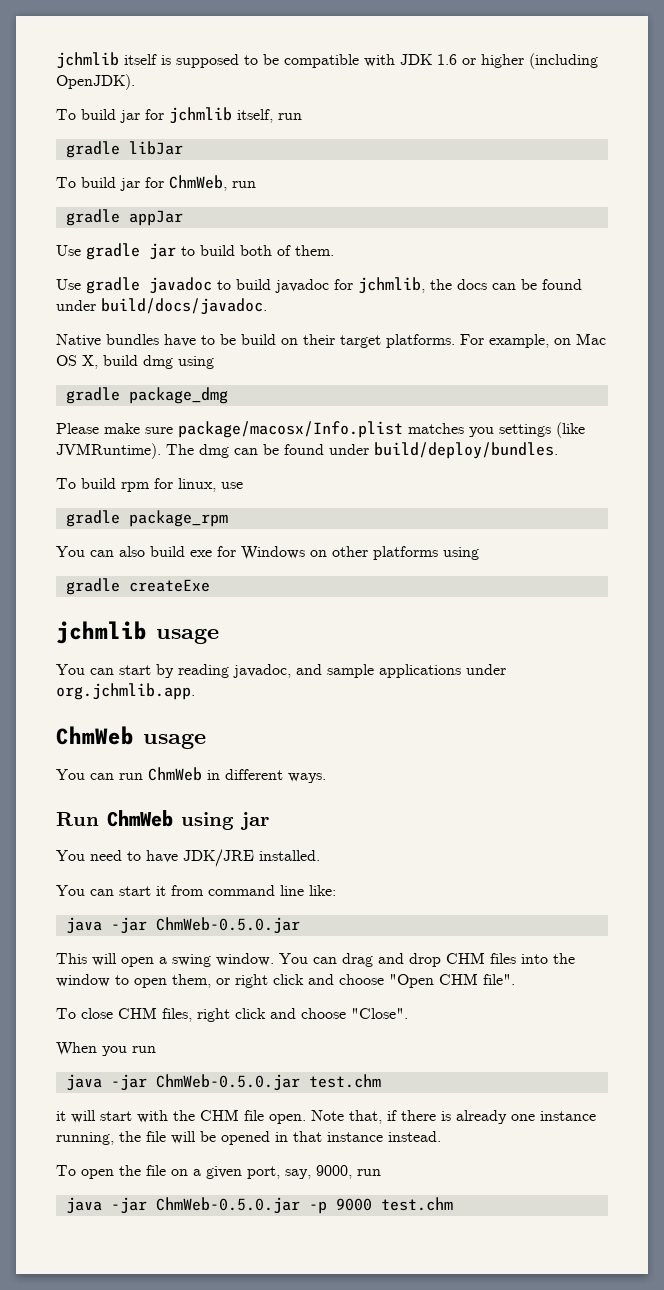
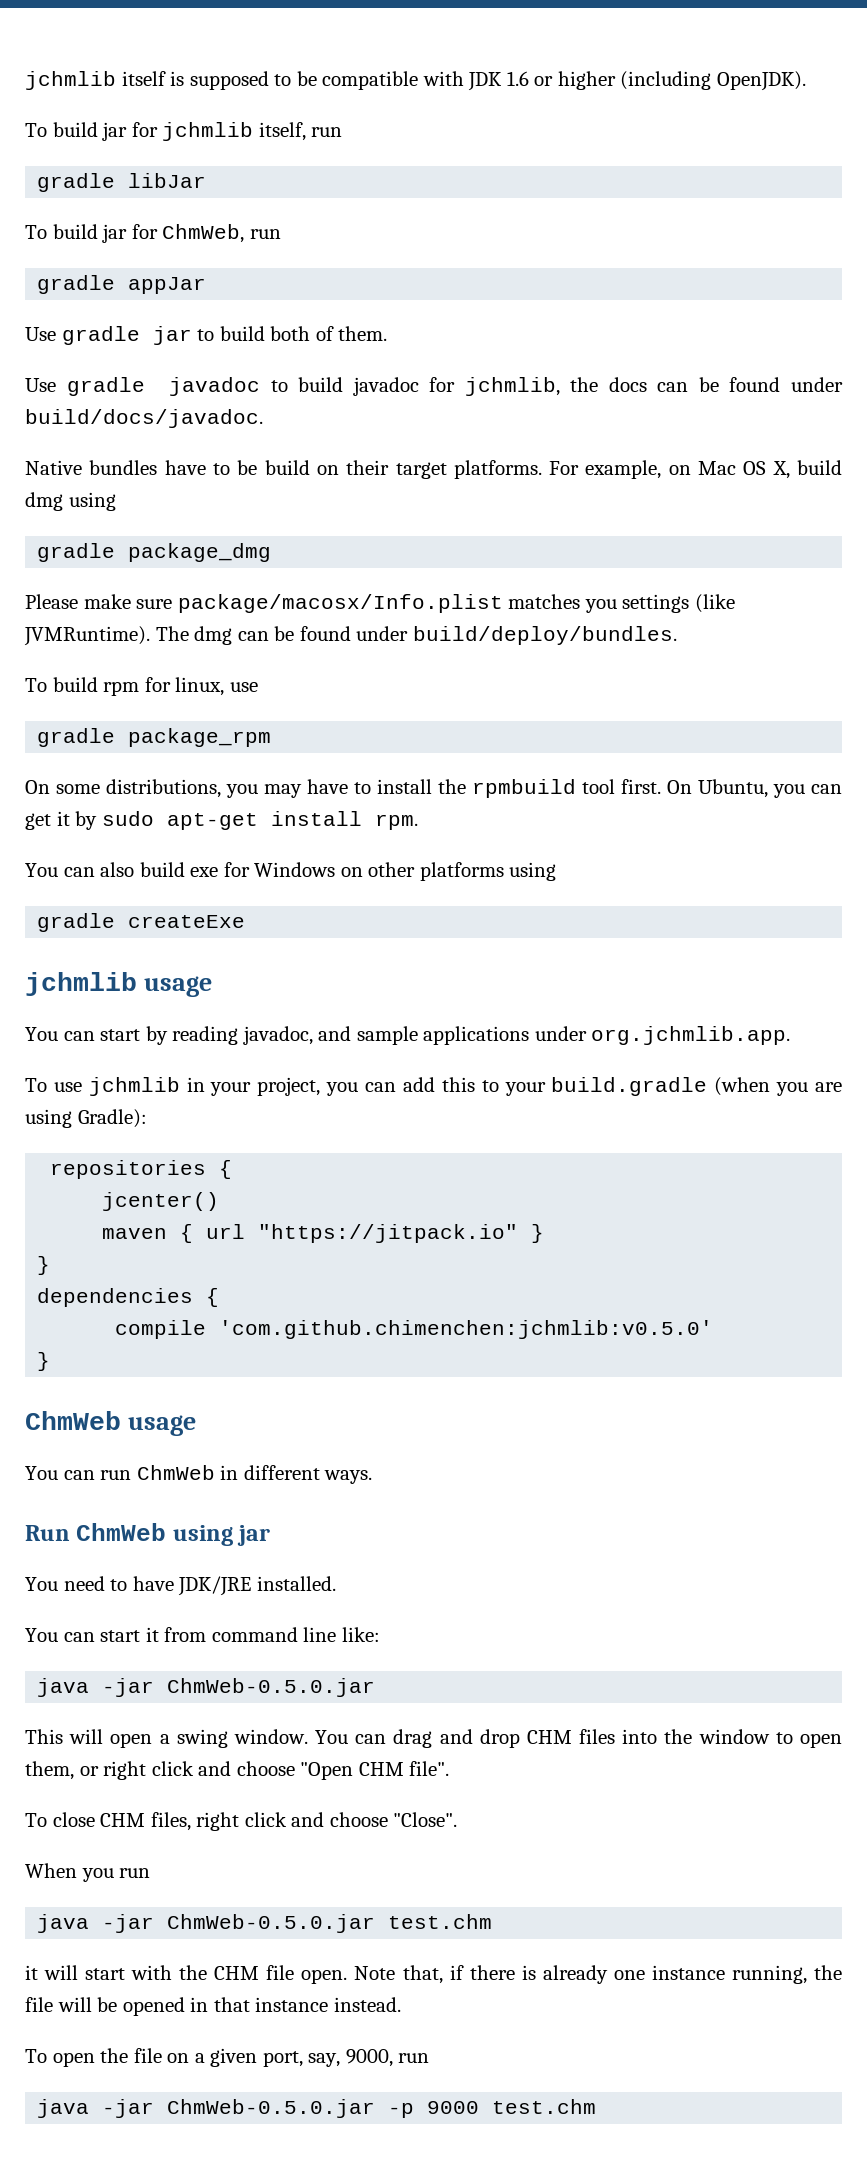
+ On some distributions, you may have to install the rpmbuild tool first. On Ubuntu, you can get it by sudo apt-get install rpm.
+ To use jchmlib in your project, you can add this to your build.gradle (when you are using Gradle):
+ repositories {
+ jcenter()
+ maven { url "https://jitpack.io" }
+ }
+ dependencies {
+ compile 'com.github.chimenchen:jchmlib:v0.5.0'
+ }

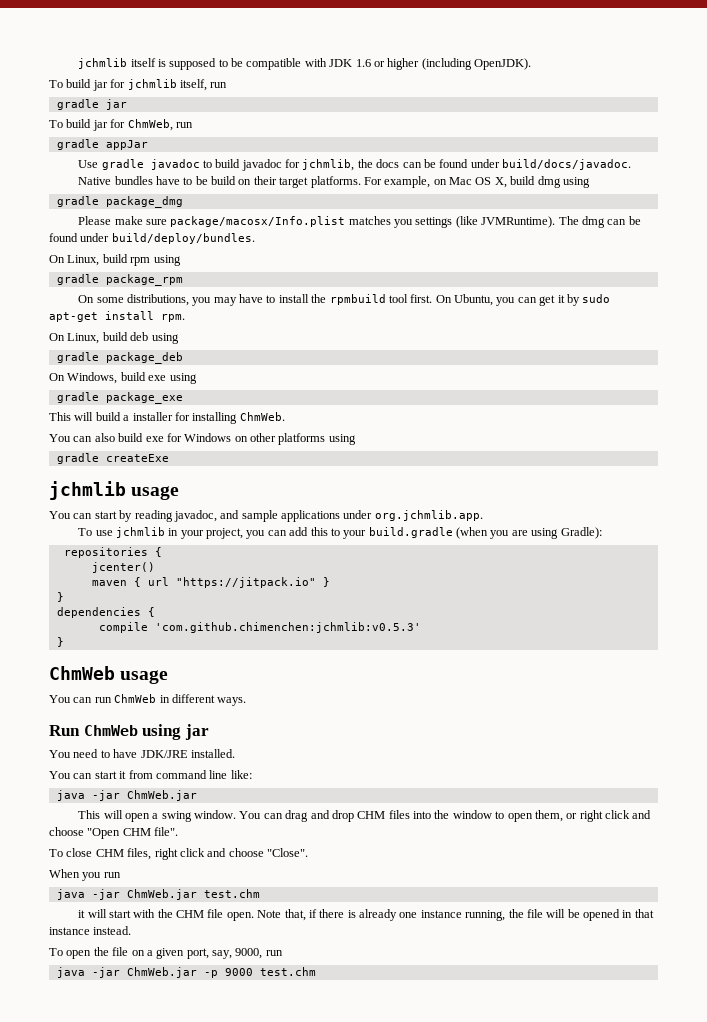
- gradle libJar
+ gradle jar
- Use gradle jar to build both of them.
- To build rpm for linux, use
+ On Linux, build rpm using
+ On Linux, build deb using
+ gradle package_deb
+ On Windows, build exe using
+ gradle package_exe
+ This will build a installer for installing ChmWeb.
- compile 'com.github.chimenchen:jchmlib:v0.5.0'
+ compile 'com.github.chimenchen:jchmlib:v0.5.3'
  You can start it from command line like:
- java -jar ChmWeb-0.5.0.jar
+ java -jar ChmWeb.jar
- java -jar ChmWeb-0.5.0.jar test.chm
+ java -jar ChmWeb.jar test.chm
- java -jar ChmWeb-0.5.0.jar -p 9000 test.chm
+ java -jar ChmWeb.jar -p 9000 test.chm

